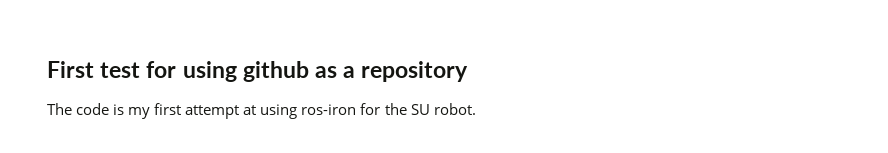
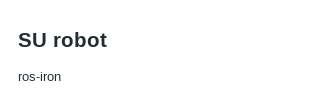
- First test for using github as a repository
- The code is my first attempt at using ros-iron for the SU robot.
+ SU robot
+ ros-iron

